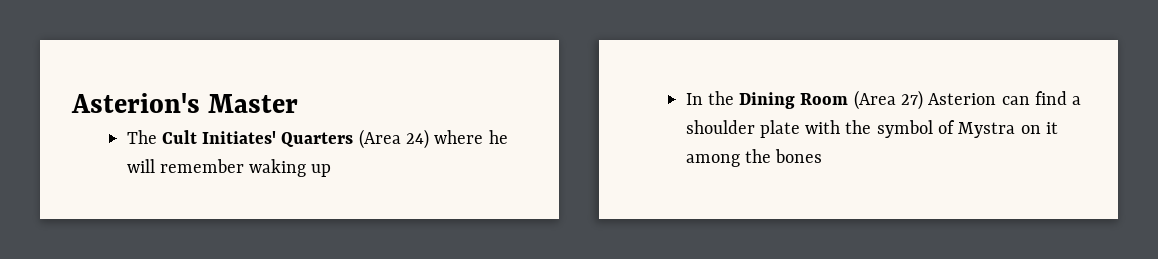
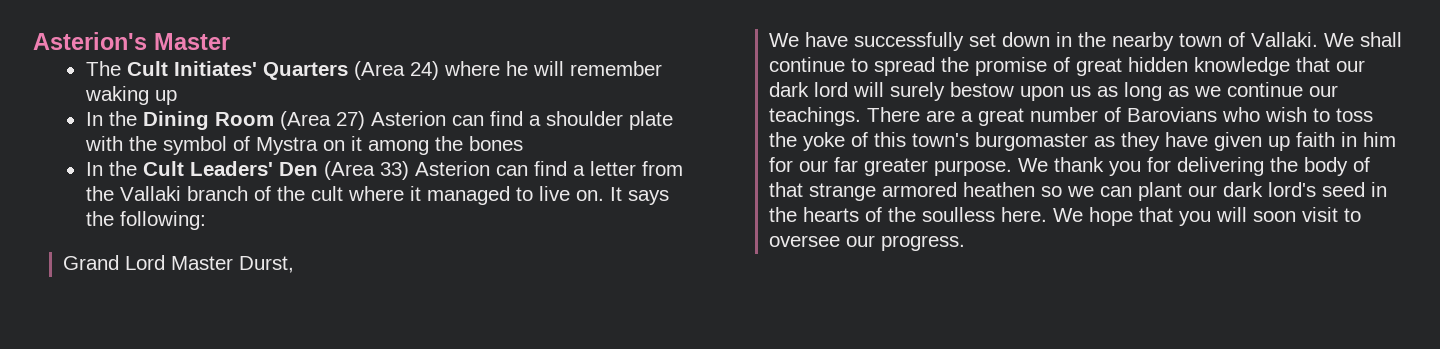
+ In the Cult Leaders' Den (Area 33) Asterion can find a letter from the Vallaki branch of the cult where it managed to live on. It says the following:
+ Grand Lord Master Durst,
+ We have successfully set down in the nearby town of Vallaki. We shall continue to spread the promise of great hidden knowledge that our dark lord will surely bestow upon us as long as we continue our teachings. There are a great number of Barovians who wish to toss the yoke of this town's burgomaster as they have given up faith in him for our far greater purpose. We thank you for delivering the body of that strange armored heathen so we can plant our dark lord's seed in the hearts of the soulless here. We hope that you will soon visit to oversee our progress.

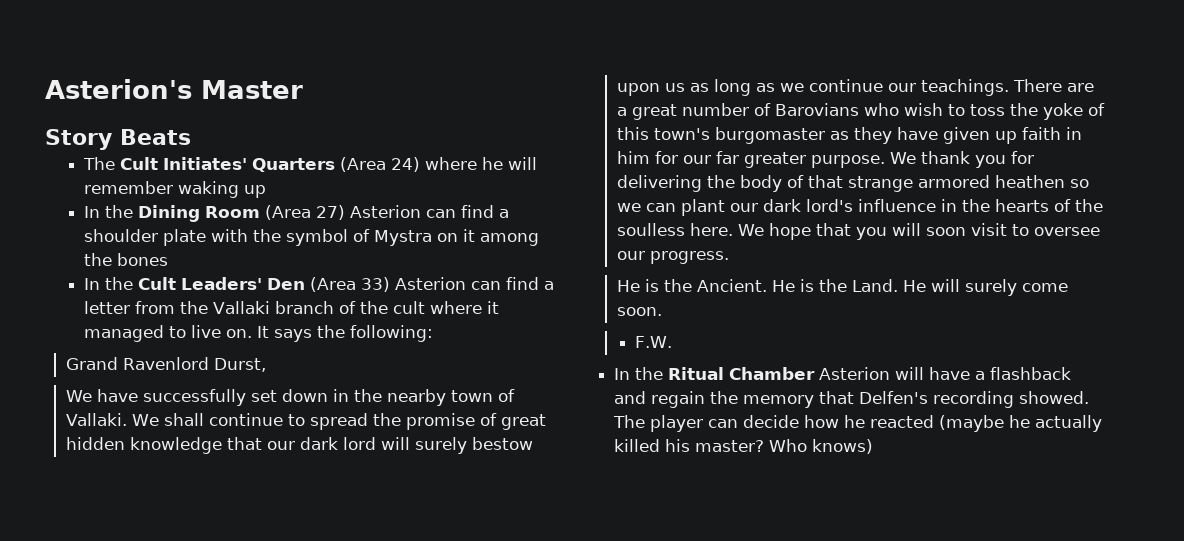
+ Story Beats
- Grand Lord Master Durst,
+ Grand Ravenlord Durst,
- We thank you for delivering the body of that strange armored heathen so we can plant our dark lord's seed in the hearts of the soulless here.
+ We thank you for delivering the body of that strange armored heathen so we can plant our dark lord's influence in the hearts of the soulless here.
+ He is the Ancient. He is the Land. He will surely come soon.
+ F.W.
+ In the Ritual Chamber Asterion will have a flashback and regain the memory that Delfen's recording showed. The player can decide how he reacted (maybe he actually killed his master? Who knows)

